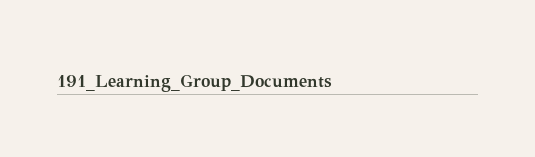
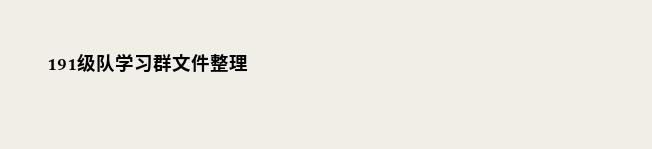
- 191_Learning_Group_Documents
+ 191级队学习群文件整理

